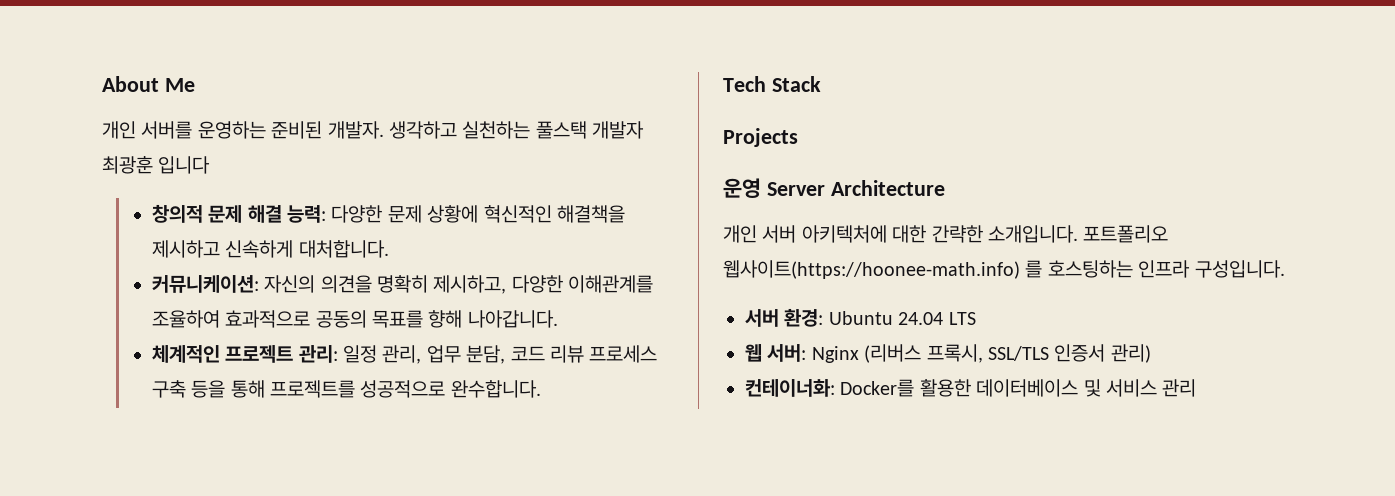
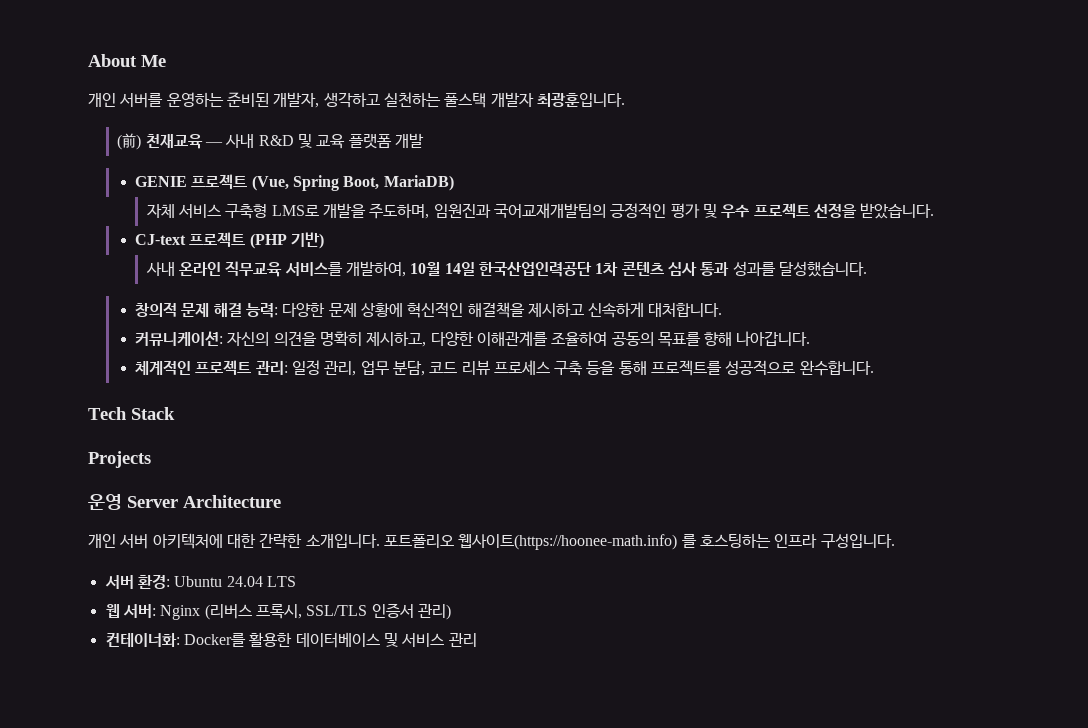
- 개인 서버를 운영하는 준비된 개발자. 생각하고 실천하는 풀스택 개발자 최광훈 입니다
+ 개인 서버를 운영하는 준비된 개발자, 생각하고 실천하는 풀스택 개발자 최광훈입니다.
+ (前) 천재교육 — 사내 R&D 및 교육 플랫폼 개발
+ GENIE 프로젝트 (Vue, Spring Boot, MariaDB)
+ 자체 서비스 구축형 LMS로 개발을 주도하며, 임원진과 국어교재개발팀의 긍정적인 평가 및 우수 프로젝트 선정을 받았습니다.
+ CJ-text 프로젝트 (PHP 기반)
+ 사내 온라인 직무교육 서비스를 개발하여, 10월 14일 한국산업인력공단 1차 콘텐츠 심사 통과 성과를 달성했습니다.
- 커뮤니케이션: 자신의 의견을 명확히 제시하고, 다양한 이해관계를 조율하여 효과적으로 공동의 목표를 향해 나아갑니다.
+ 커뮤니케이션: 자신의 의견을 명확히 제시하고, 다양한 이해관계를 조율하여 공동의 목표를 향해 나아갑니다.

